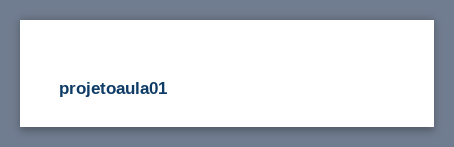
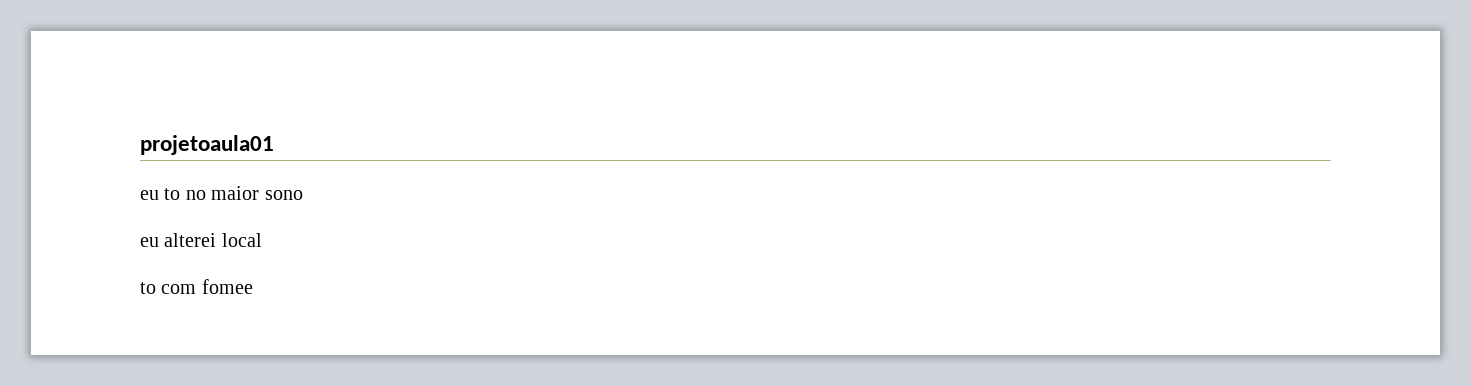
+ eu to no maior sono
+ eu alterei local
+ to com fomee

